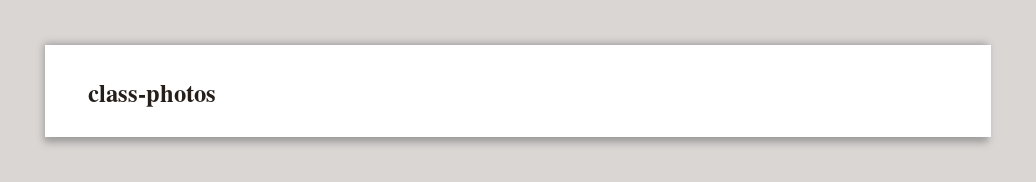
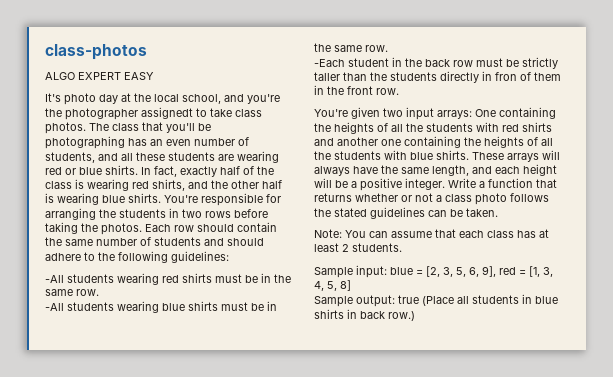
+ ALGO EXPERT EASY
+ It's photo day at the local school, and you're the photographer assignedt to take class photos. The class that you'll be photographing has an even number of students, and all these students are wearing red or blue shirts. In fact, exactly half of the class is wearing red shirts, and the other half is wearing blue shirts. You're responsible for arranging the students in two rows before taking the photos. Each row should contain the same number of students and should adhere to the following guidelines:
+ -All students wearing red shirts must be in the same row.
+ -All students wearing blue shirts must be in the same row.
+ -Each student in the back row must be strictly taller than the students directly in fron of them in the front row.
+ You're given two input arrays: One containing the heights of all the students with red shirts and another one containing the heights of all the students with blue shirts. These arrays will always have the same length, and each height will be a positive integer. Write a function that returns whether or not a class photo follows the stated guidelines can be taken.
+ Note: You can assume that each class has at least 2 students.
+ Sample input: blue = [2, 3, 5, 6, 9], red = [1, 3, 4, 5, 8]
+ Sample output: true (Place all students in blue shirts in back row.)

